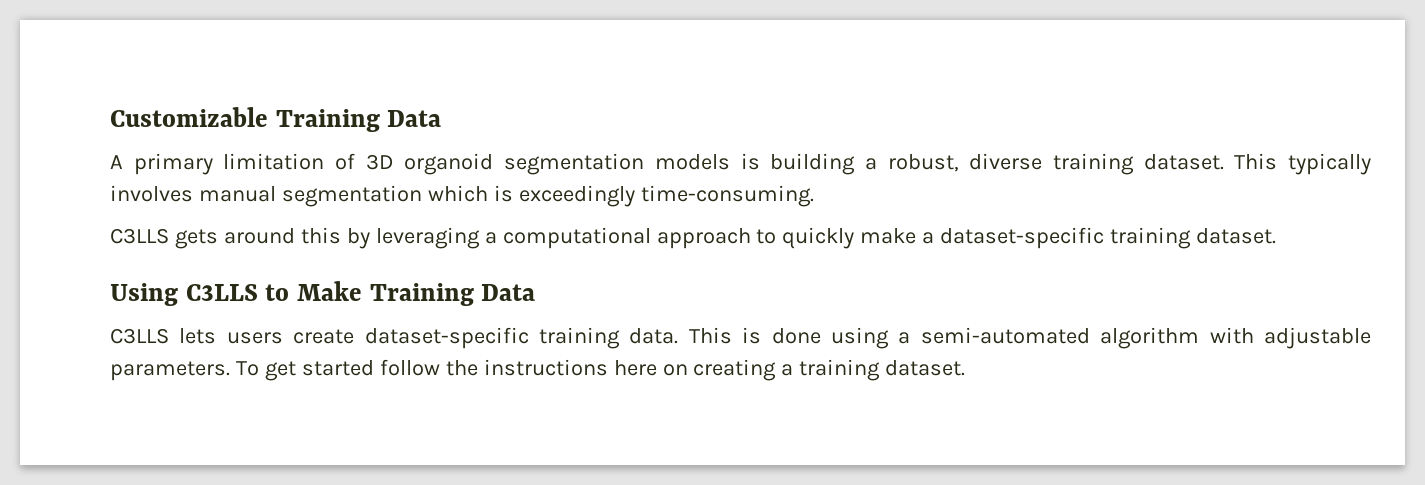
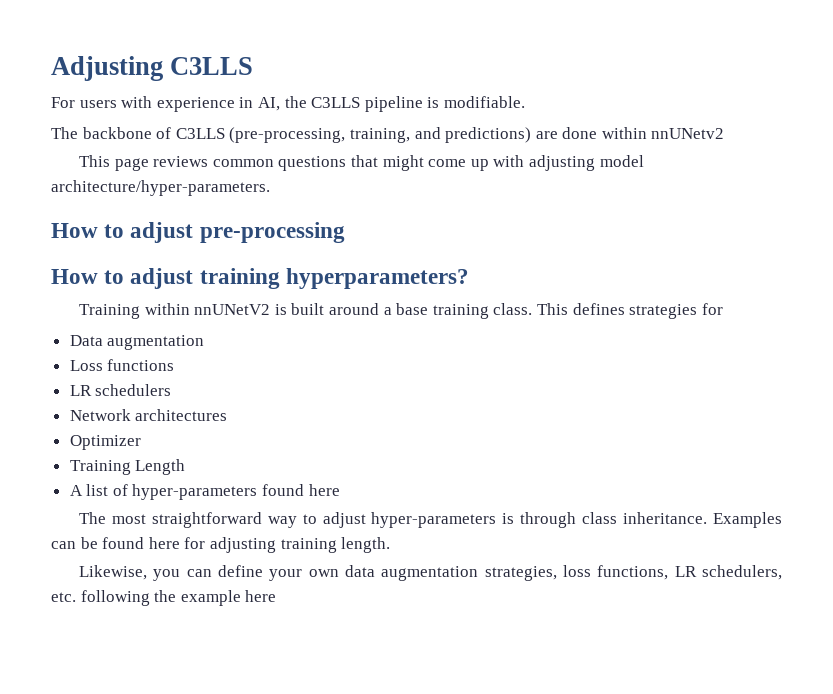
- Customizable Training Data
- A primary limitation of 3D organoid segmentation models is building a robust, diverse training dataset. This typically involves manual segmentation which is exceedingly time-consuming.
- C3LLS gets around this by leveraging a computational approach to quickly make a dataset-specific training dataset.
- Using C3LLS to Make Training Data
- C3LLS lets users create dataset-specific training data. This is done using a semi-automated algorithm with adjustable parameters. To get started follow the instructions here on creating a training dataset.
+ Adjusting C3LLS
+ For users with experience in AI, the C3LLS pipeline is modifiable.
+ The backbone of C3LLS (pre-processing, training, and predictions) are done within nnUNetv2
+ This page reviews common questions that might come up with adjusting model architecture/hyper-parameters.
+ How to adjust pre-processing
+ How to adjust training hyperparameters?
+ Training within nnUNetV2 is built around a base training class. This defines strategies for
+ Data augmentation
+ Loss functions
+ LR schedulers
+ Network architectures
+ Optimizer
+ Training Length
+ A list of hyper-parameters found here
+ The most straightforward way to adjust hyper-parameters is through class inheritance. Examples can be found here for adjusting training length.
+ Likewise, you can define your own data augmentation strategies, loss functions, LR schedulers, etc. following the example here

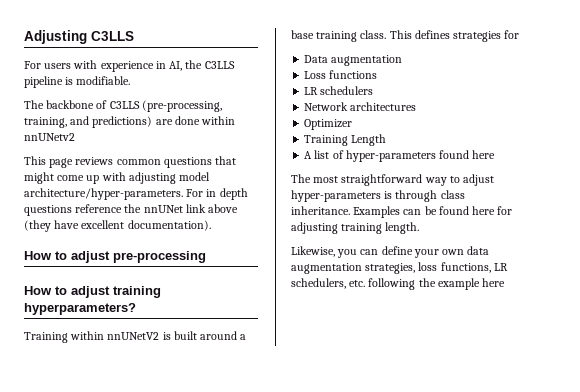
+ For in depth questions reference the nnUNet link above (they have excellent documentation).

